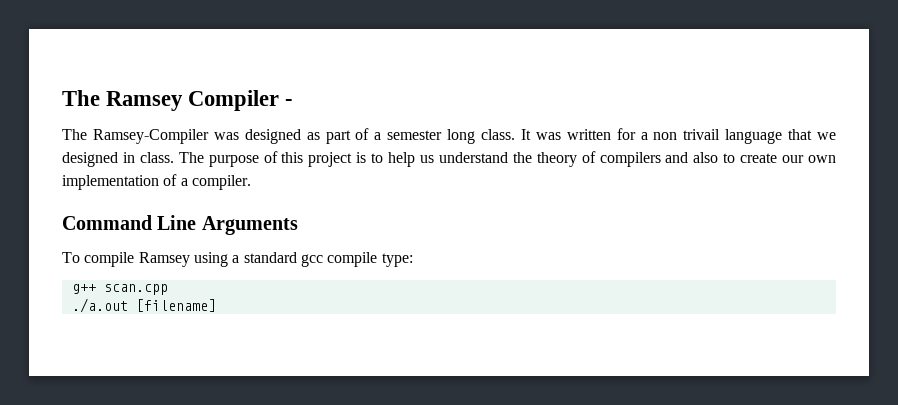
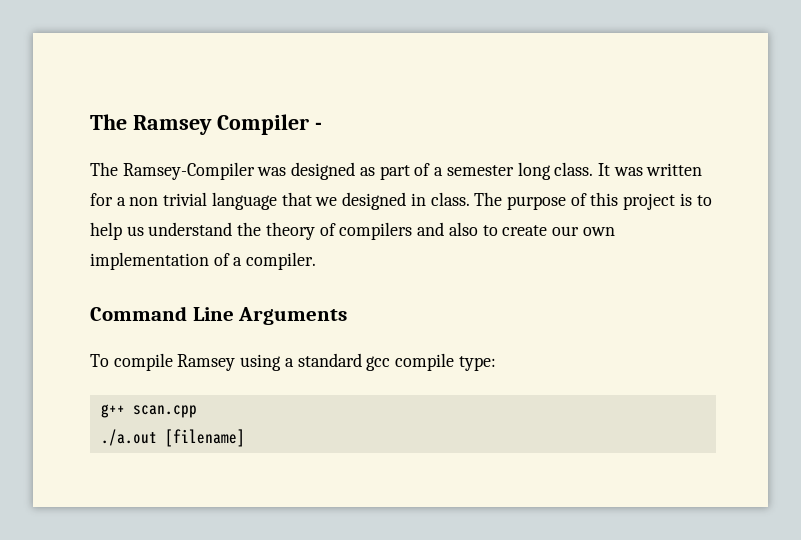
- It was written for a non trivail language that we designed in class.
+ It was written for a non trivial language that we designed in class.

